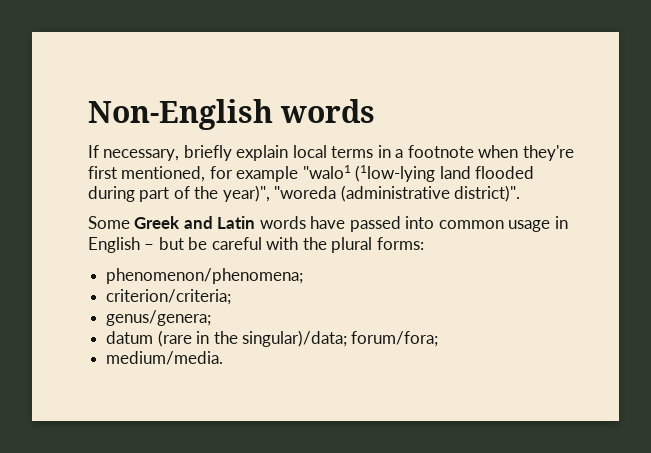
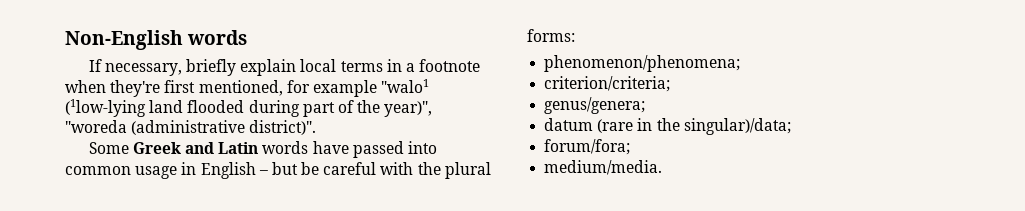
- datum (rare in the singular)/data; forum/fora;
+ datum (rare in the singular)/data;
+ forum/fora;

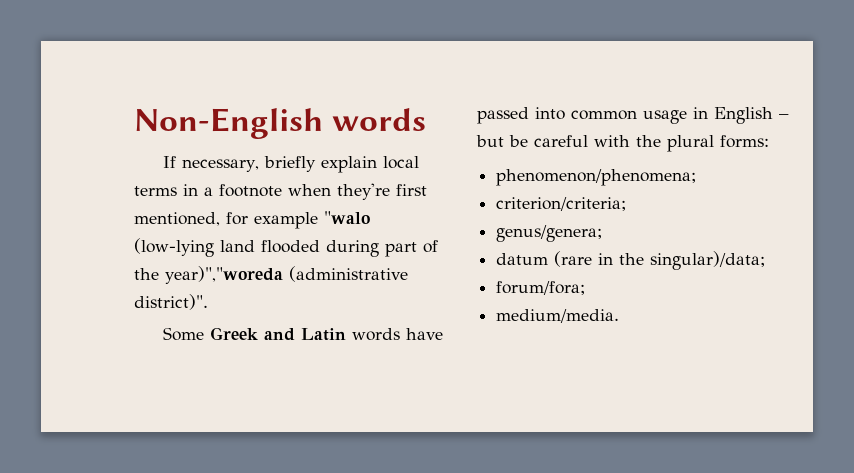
- If necessary, briefly explain local terms in a footnote when they're first mentioned, for example "walo1 (1low-lying land flooded during part of the year)", "woreda (administrative district)".
+ If necessary, briefly explain local terms in a footnote when they're first mentioned, for example "walo (low-lying land flooded during part of the year)","woreda (administrative district)".

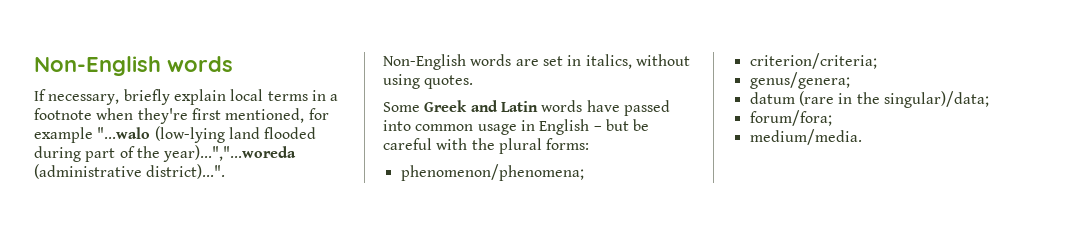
- If necessary, briefly explain local terms in a footnote when they're first mentioned, for example "walo (low-lying land flooded during part of the year)","woreda (administrative district)".
+ If necessary, briefly explain local terms in a footnote when they're first mentioned, for example "...walo (low-lying land flooded during part of the year)...","...woreda (administrative district)...".
+ Non-English words are set in italics, without using quotes.

